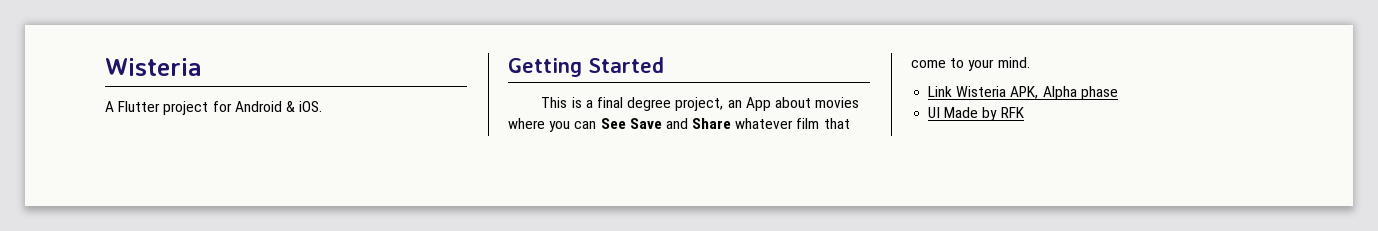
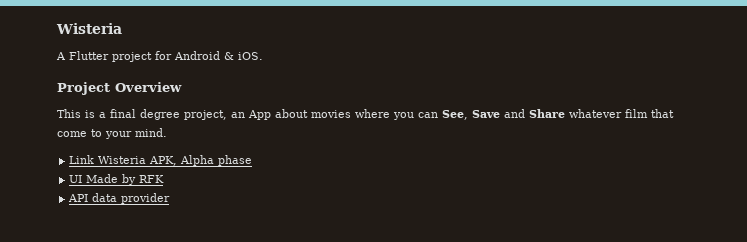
- Getting Started
+ Project Overview
- This is a final degree project, an App about movies where you can See Save and Share whatever film that come to your mind.
+ This is a final degree project, an App about movies where you can See, Save and Share whatever film that come to your mind.
+ API data provider

